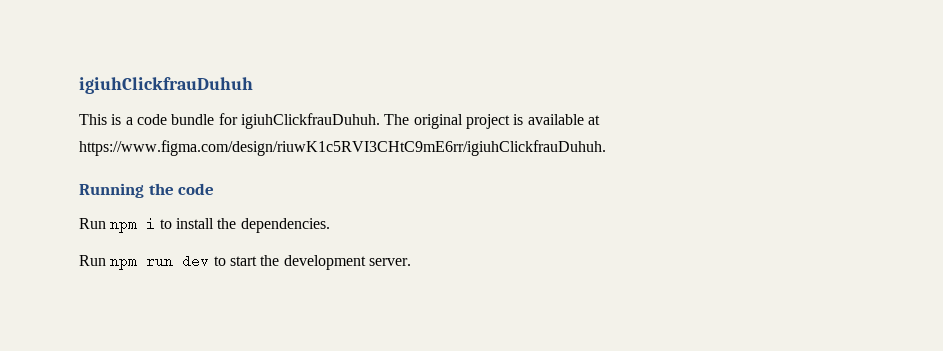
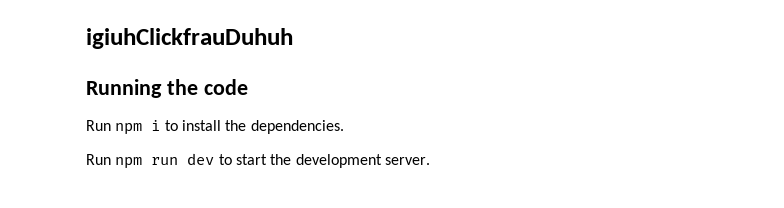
- This is a code bundle for igiuhClickfrauDuhuh. The original project is available at https://www.figma.com/design/riuwK1c5RVI3CHtC9mE6rr/igiuhClickfrauDuhuh.

